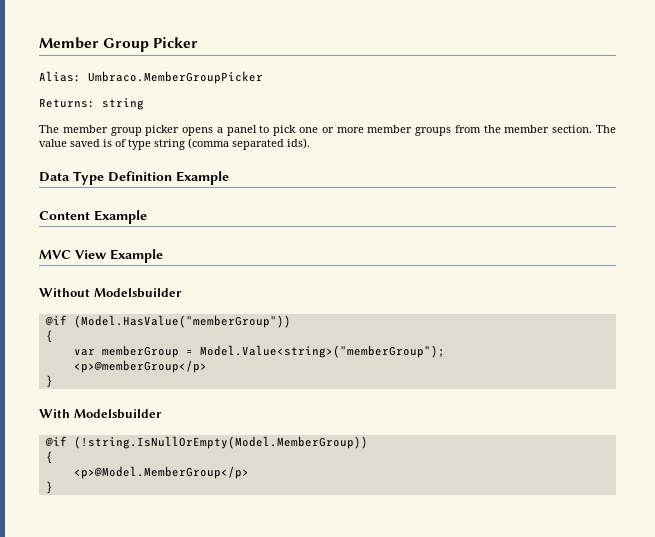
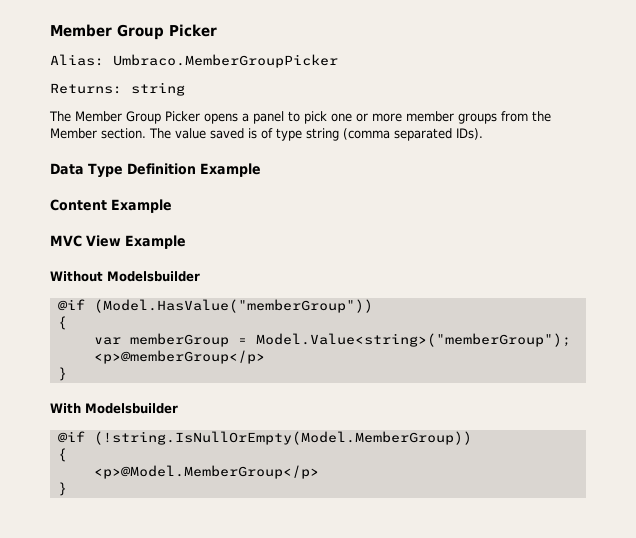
- The member group picker opens a panel to pick one or more member groups from the member section.
+ The Member Group Picker opens a panel to pick one or more member groups from the Member section.
- The value saved is of type string (comma separated ids).
+ The value saved is of type string (comma separated IDs).

